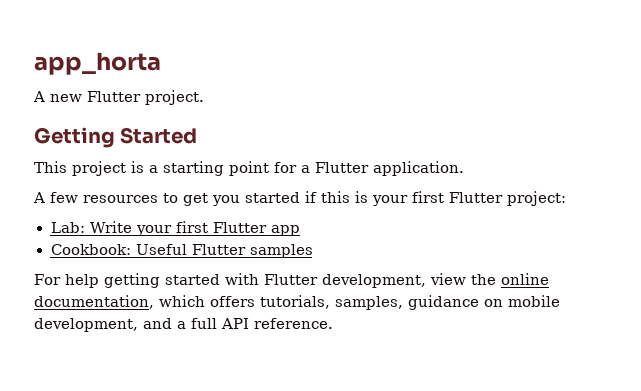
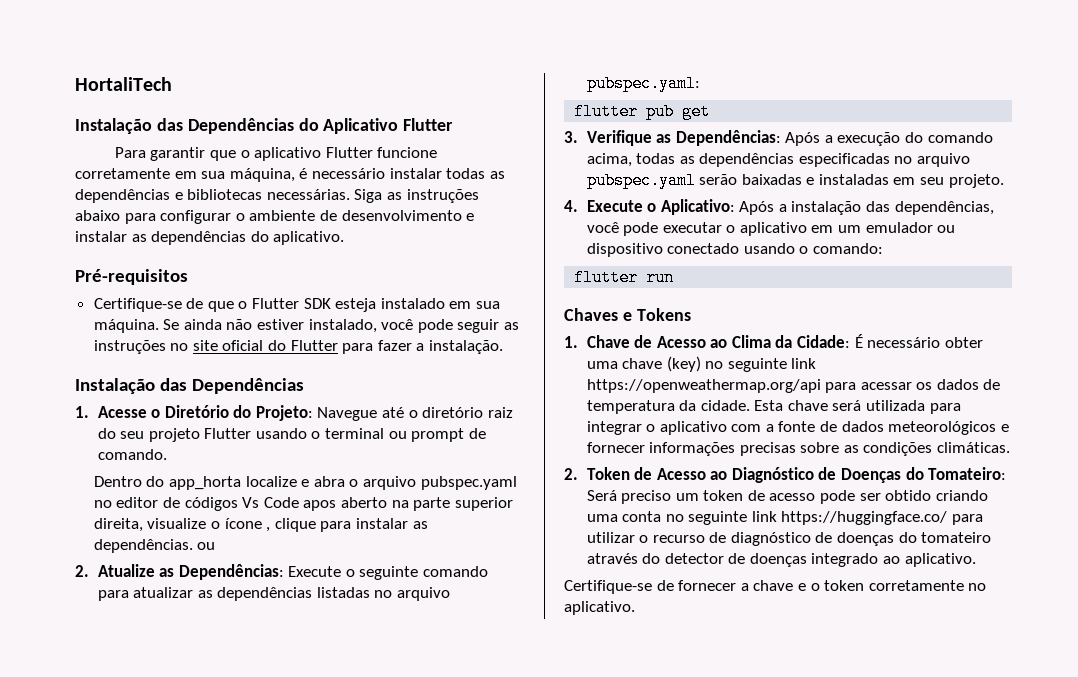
- app_horta
- A new Flutter project.
- Getting Started
- This project is a starting point for a Flutter application.
- A few resources to get you started if this is your first Flutter project:
- Lab: Write your first Flutter app
- Cookbook: Useful Flutter samples
- For help getting started with Flutter development, view the online documentation, which offers tutorials, samples, guidance on mobile development, and a full API reference.
+ HortaliTech
+ Instalação das Dependências do Aplicativo Flutter
+ Para garantir que o aplicativo Flutter funcione corretamente em sua máquina, é necessário instalar todas as dependências e bibliotecas necessárias. Siga as instruções abaixo para configurar o ambiente de desenvolvimento e instalar as dependências do aplicativo.
+ Pré-requisitos
+ Certifique-se de que o Flutter SDK esteja instalado em sua máquina. Se ainda não estiver instalado, você pode seguir as instruções no site oficial do Flutter para fazer a instalação.
+ Instalação das Dependências
+ 1. Acesse o Diretório do Projeto: Navegue até o diretório raiz do seu projeto Flutter usando o terminal ou prompt de comando.
+ Dentro do app_horta localize e abra o arquivo pubspec.yaml no editor de códigos Vs Code apos aberto na parte superior direita, visualize o ícone , clique para instalar as dependências. ou
+ 2. Atualize as Dependências: Execute o seguinte comando para atualizar as dependências listadas no arquivo pubspec.yaml:
+ flutter pub get
+ 3. Verifique as Dependências: Após a execução do comando acima, todas as dependências especificadas no arquivo pubspec.yaml serão baixadas e instaladas em seu projeto.
+ 4. Execute o Aplicativo: Após a instalação das dependências, você pode executar o aplicativo em um emulador ou dispositivo conectado usando o comando:
+ flutter run
+ Chaves e Tokens
+ 1. Chave de Acesso ao Clima da Cidade: É necessário obter uma chave (key) no seguinte link https://openweathermap.org/api para acessar os dados de temperatura da cidade. Esta chave será utilizada para integrar o aplicativo com a fonte de dados meteorológicos e fornecer informações precisas sobre as condições climáticas.
+ 2. Token de Acesso ao Diagnóstico de Doenças do Tomateiro: Será preciso um token de acesso pode ser obtido criando uma conta no seguinte link https://huggingface.co/ para utilizar o recurso de diagnóstico de doenças do tomateiro através do detector de doenças integrado ao aplicativo.
+ Certifique-se de fornecer a chave e o token corretamente no aplicativo.

